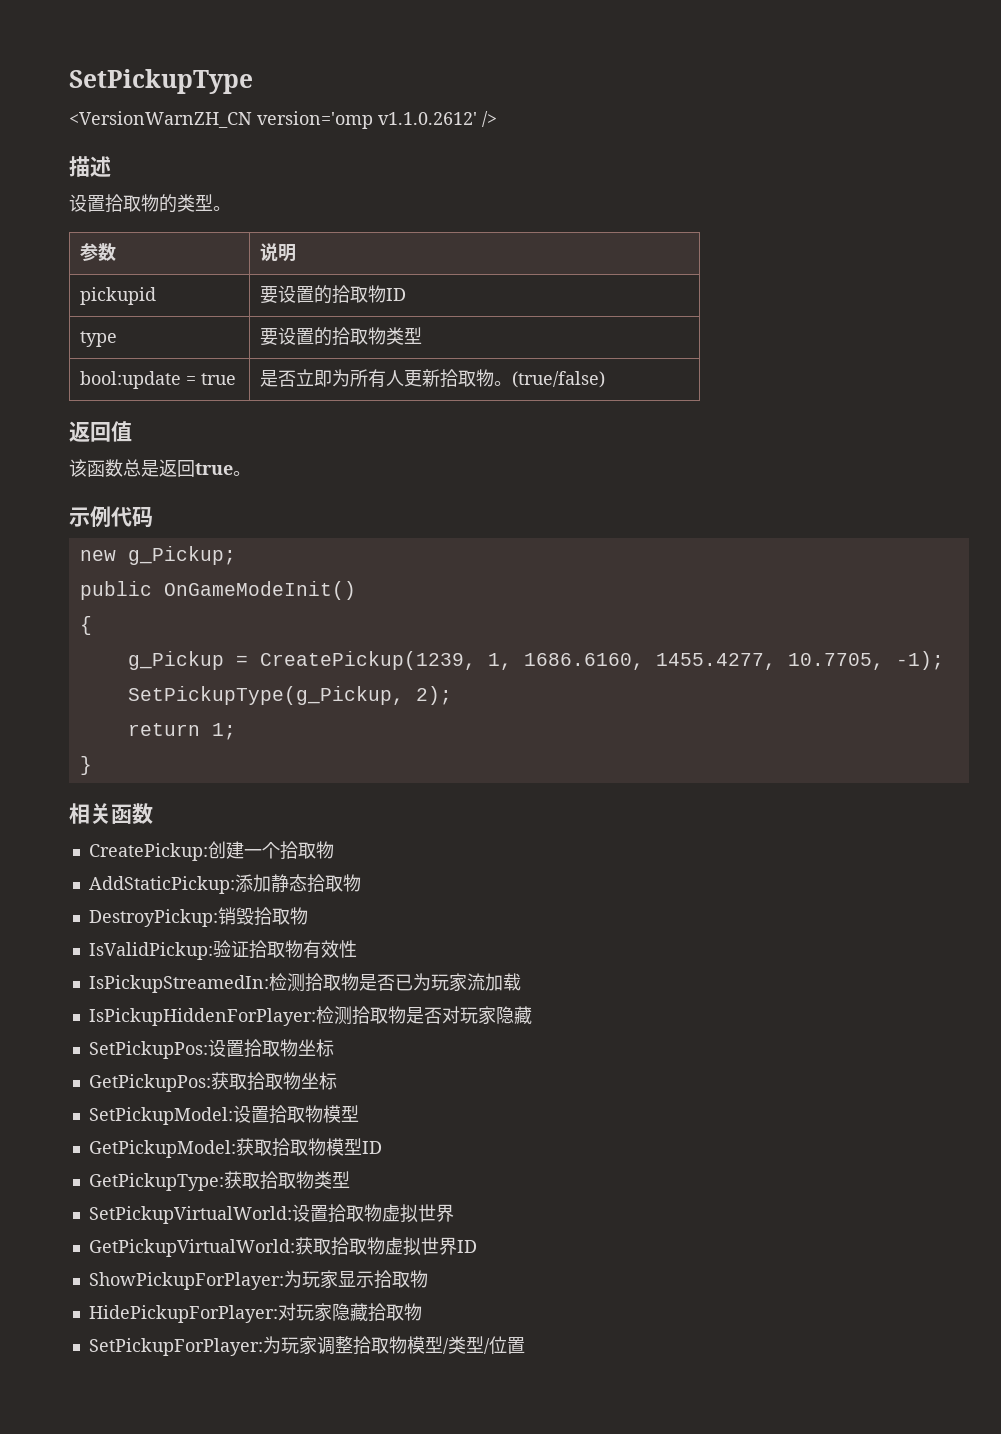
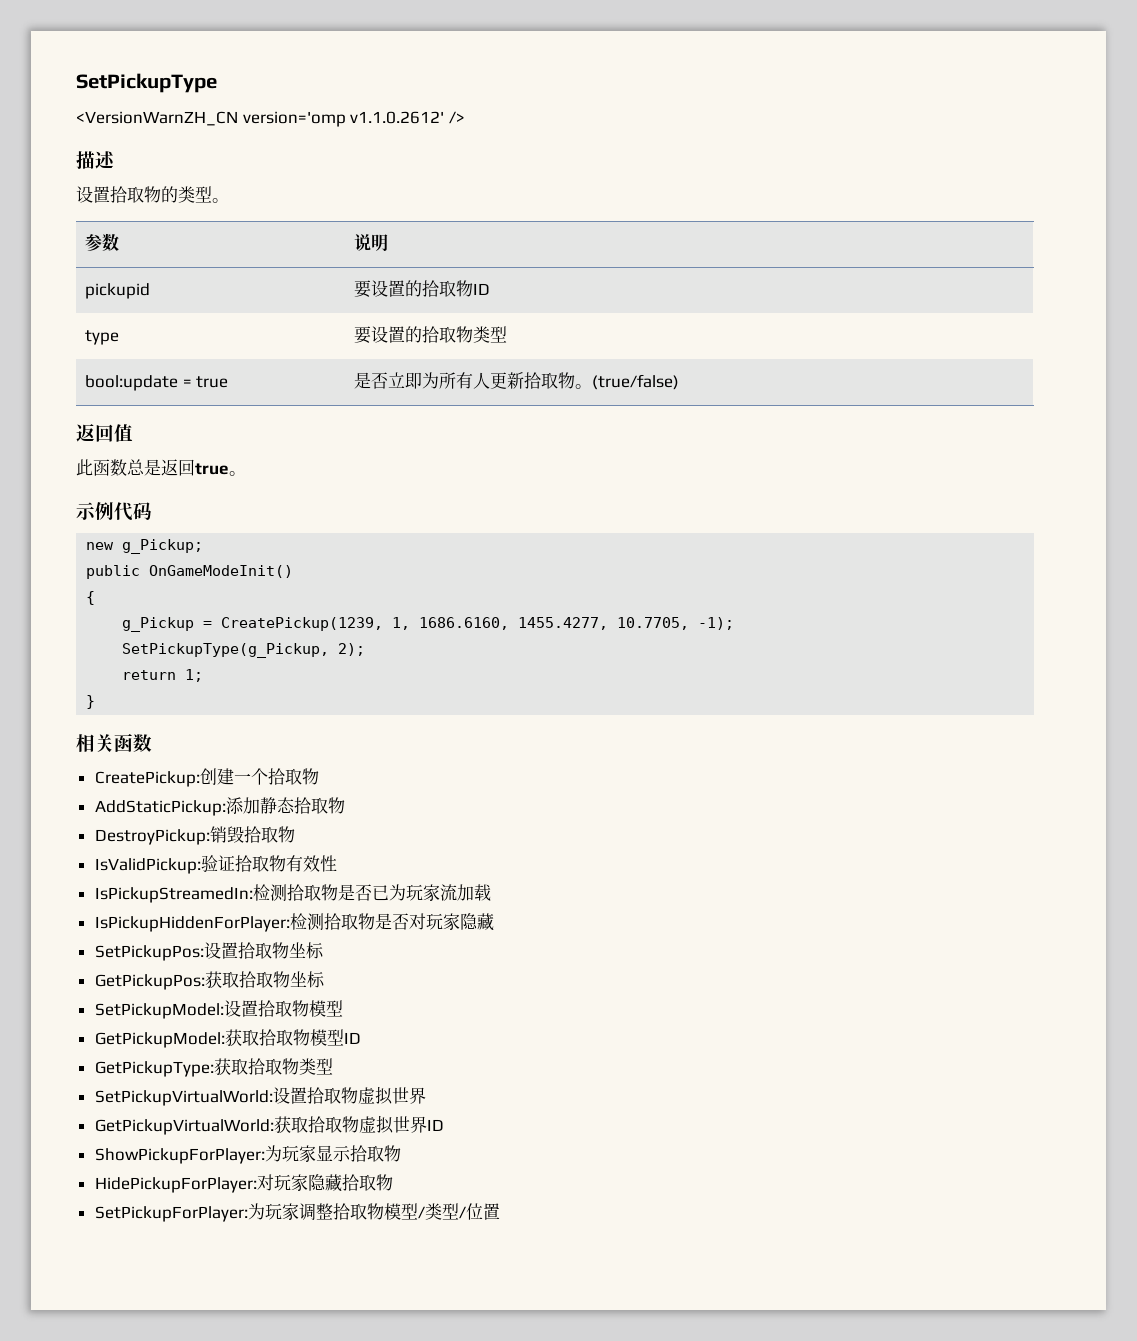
- 该函数总是返回true。
+ 此函数总是返回true。

